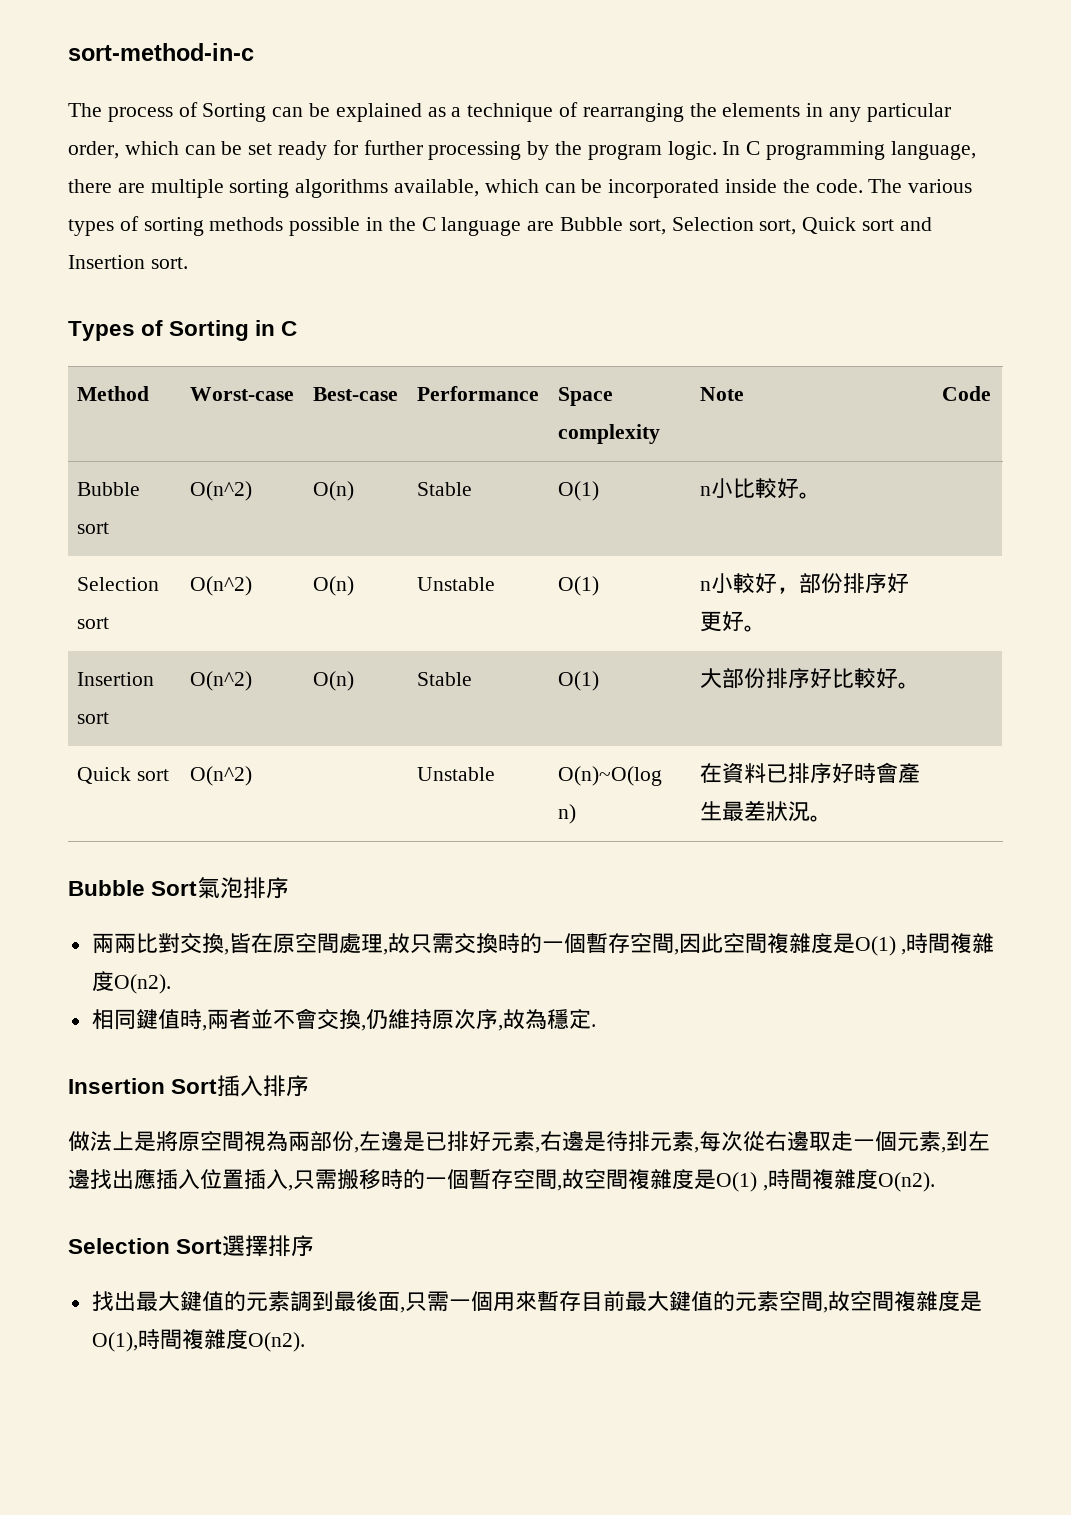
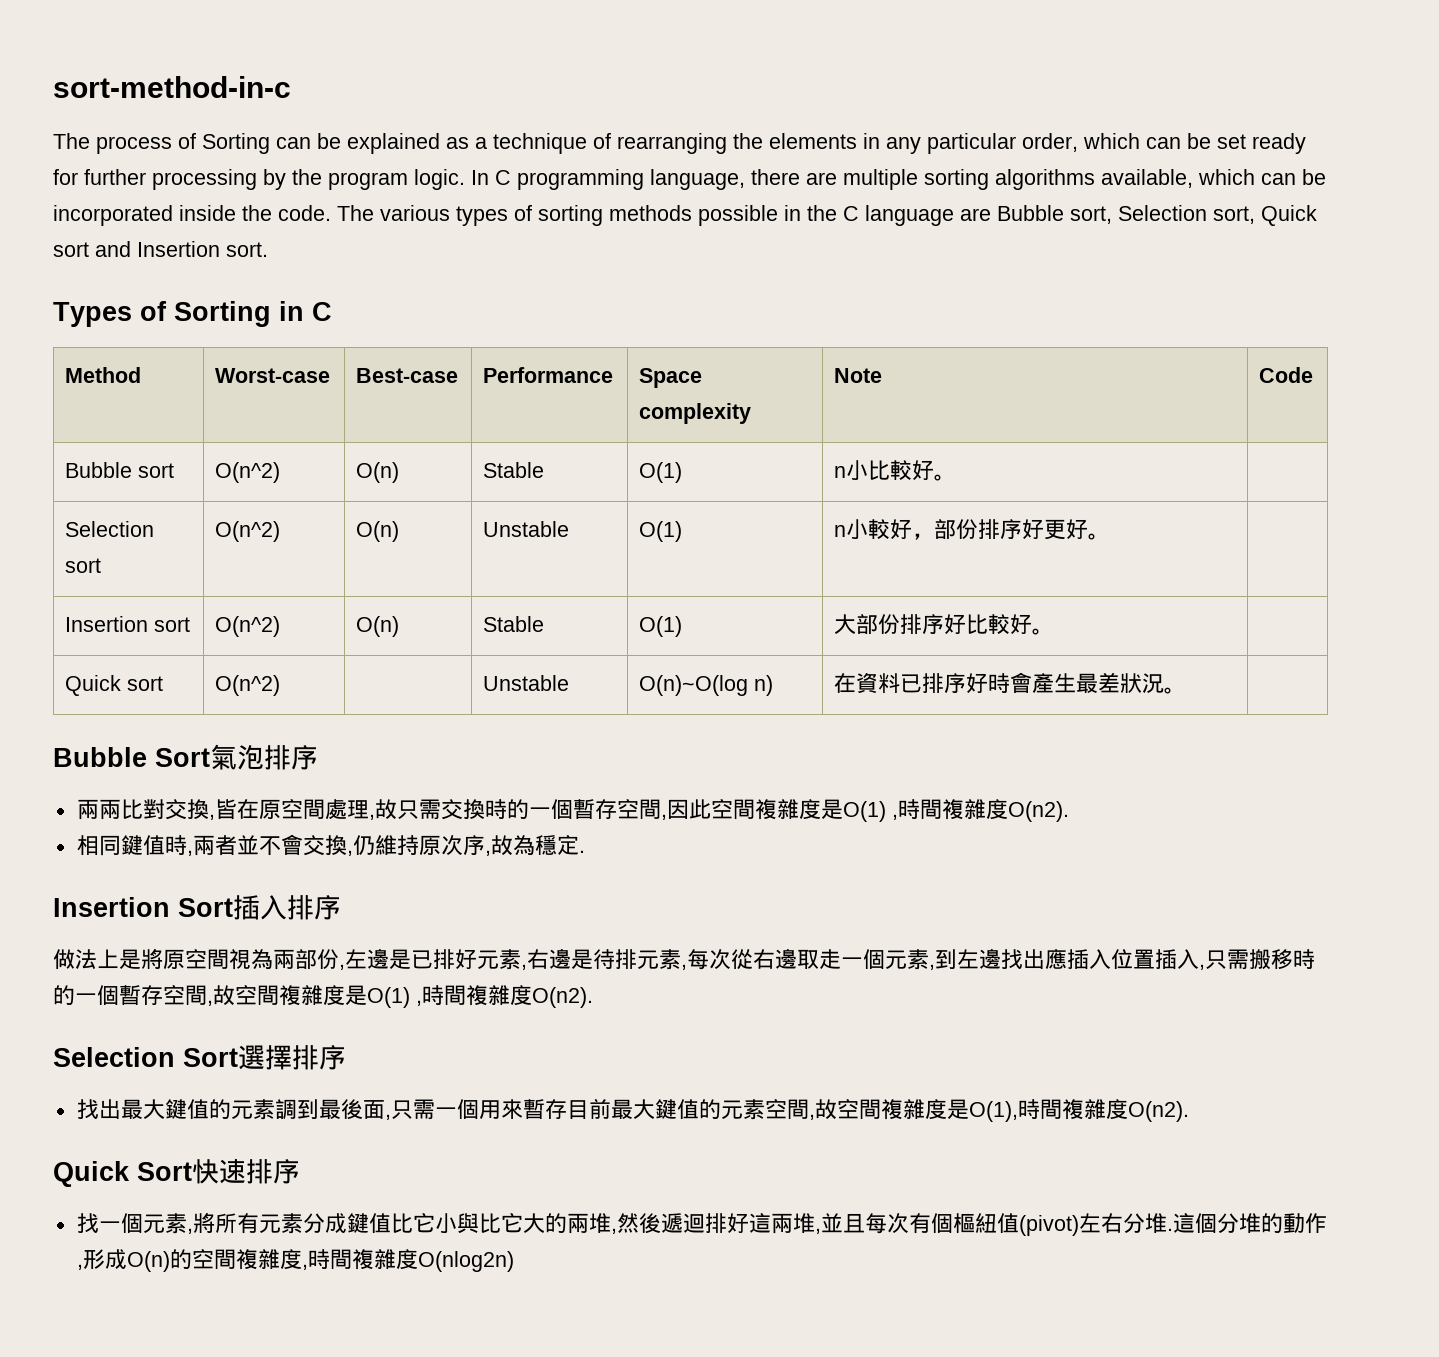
+ Quick Sort快速排序
+ 找一個元素,將所有元素分成鍵值比它小與比它大的兩堆,然後遞迴排好這兩堆,並且每次有個樞紐值(pivot)左右分堆.這個分堆的動作,形成O(n)的空間複雜度,時間複雜度O(nlog2n)

